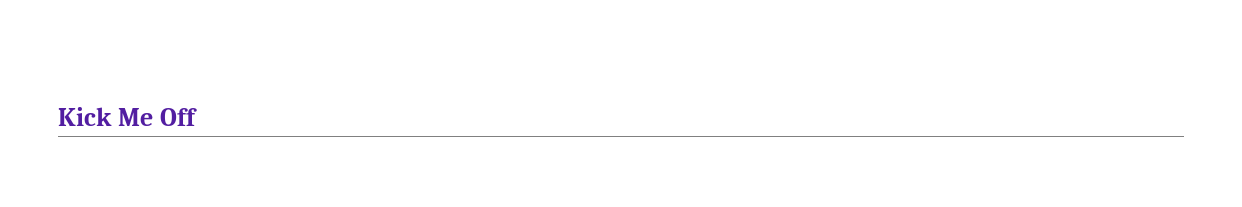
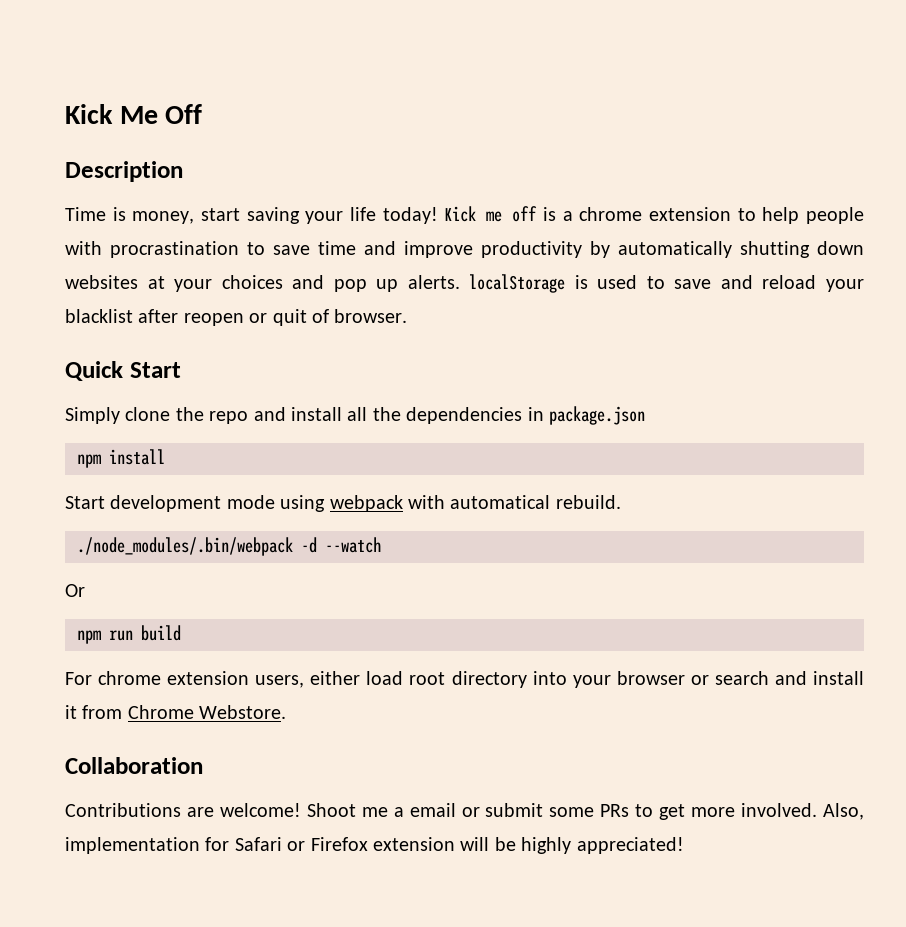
+ Description
+ Time is money, start saving your life today! Kick me off is a chrome extension to help people with procrastination to save time and improve productivity by automatically shutting down websites at your choices and pop up alerts. localStorage is used to save and reload your blacklist after reopen or quit of browser.
+ Quick Start
+ Simply clone the repo and install all the dependencies in package.json
+ npm install
+ Start development mode using webpack with automatical rebuild.
+ ./node_modules/.bin/webpack -d --watch
+ Or
+ npm run build
+ For chrome extension users, either load root directory into your browser or search and install it from Chrome Webstore.
+ Collaboration
+ Contributions are welcome! Shoot me a email or submit some PRs to get more involved. Also, implementation for Safari or Firefox extension will be highly appreciated!

